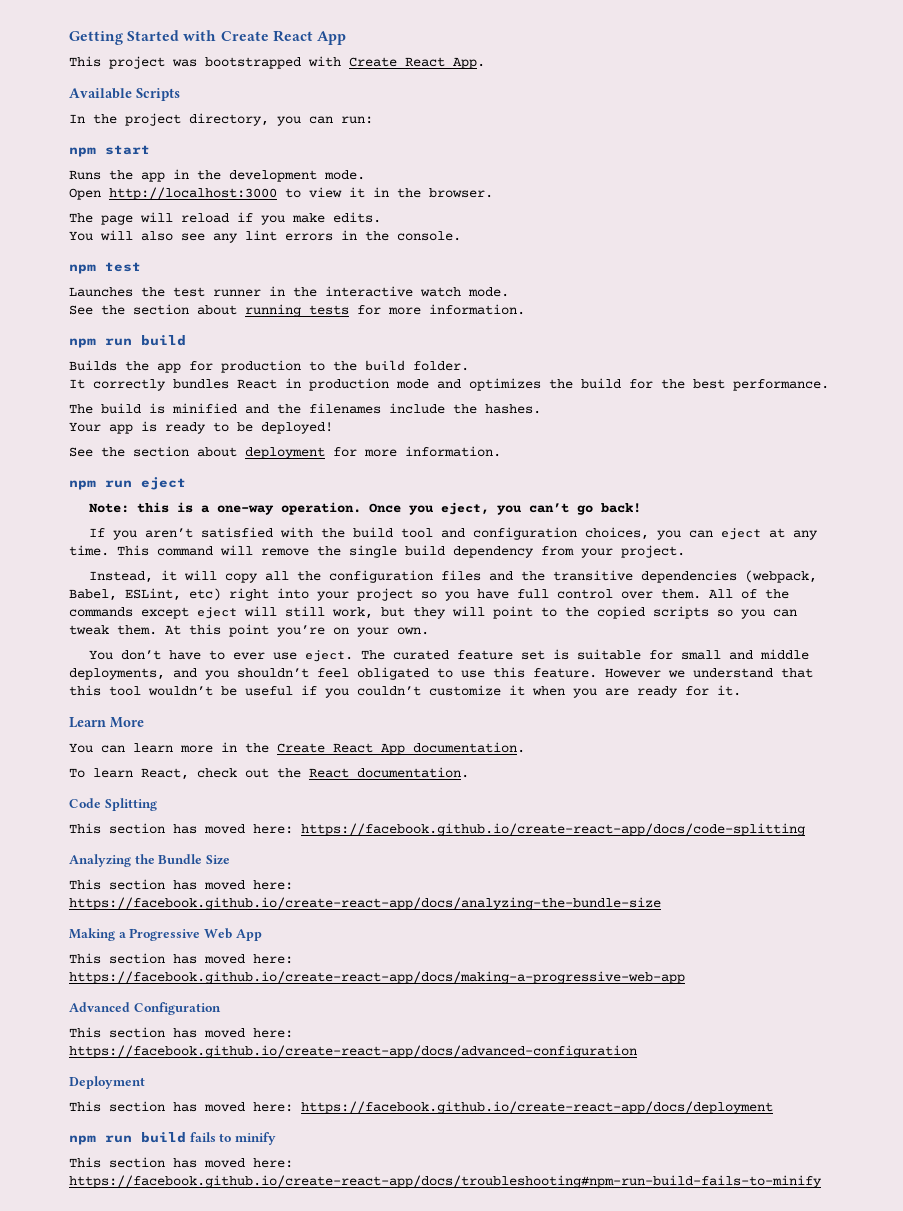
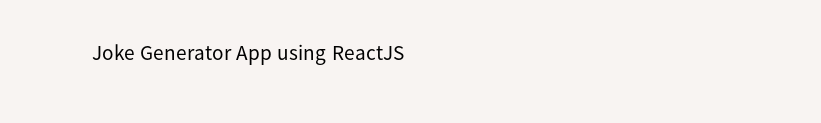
- Getting Started with Create React App
- This project was bootstrapped with Create React App.
- Available Scripts
- In the project directory, you can run:
- npm start
- Runs the app in the development mode.
- Open http://localhost:3000 to view it in the browser.
- The page will reload if you make edits.
- You will also see any lint errors in the console.
- npm test
- Launches the test runner in the interactive watch mode.
- See the section about running tests for more information.
- npm run build
- Builds the app for production to the build folder.
- It correctly bundles React in production mode and optimizes the build for the best performance.
- The build is minified and the filenames include the hashes.
- Your app is ready to be deployed!
- See the section about deployment for more information.
- npm run eject
- Note: this is a one-way operation. Once you eject, you can’t go back!
- If you aren’t satisfied with the build tool and configuration choices, you can eject at any time. This command will remove the single build dependency from your project.
- Instead, it will copy all the configuration files and the transitive dependencies (webpack, Babel, ESLint, etc) right into your project so you have full control over them. All of the commands except eject will still work, but they will point to the copied scripts so you can tweak them. At this point you’re on your own.
- You don’t have to ever use eject. The curated feature set is suitable for small and middle deployments, and you shouldn’t feel obligated to use this feature. However we understand that this tool wouldn’t be useful if you couldn’t customize it when you are ready for it.
- Learn More
- You can learn more in the Create React App documentation.
- To learn React, check out the React documentation.
- Code Splitting
- This section has moved here: https://facebook.github.io/create-react-app/docs/code-splitting
- Analyzing the Bundle Size
- This section has moved here: https://facebook.github.io/create-react-app/docs/analyzing-the-bundle-size
- Making a Progressive Web App
- This section has moved here: https://facebook.github.io/create-react-app/docs/making-a-progressive-web-app
- Advanced Configuration
- This section has moved here: https://facebook.github.io/create-react-app/docs/advanced-configuration
- Deployment
- This section has moved here: https://facebook.github.io/create-react-app/docs/deployment
- npm run build fails to minify
- This section has moved here: https://facebook.github.io/create-react-app/docs/troubleshooting#npm-run-build-fails-to-minify
+ Joke Generator App using ReactJS

